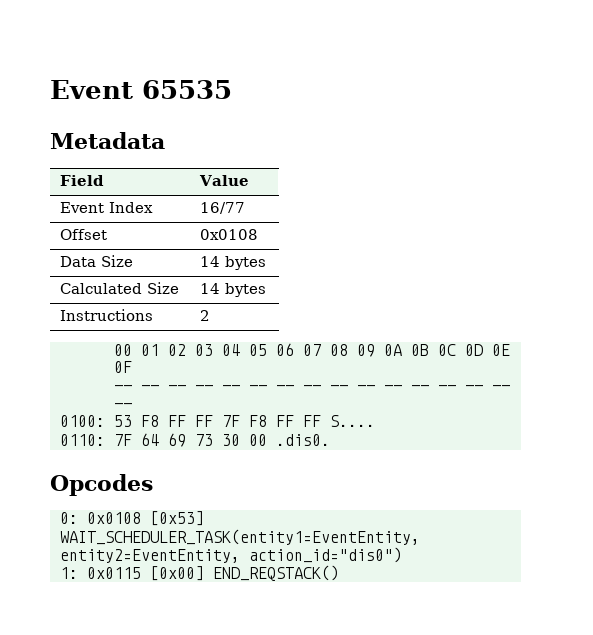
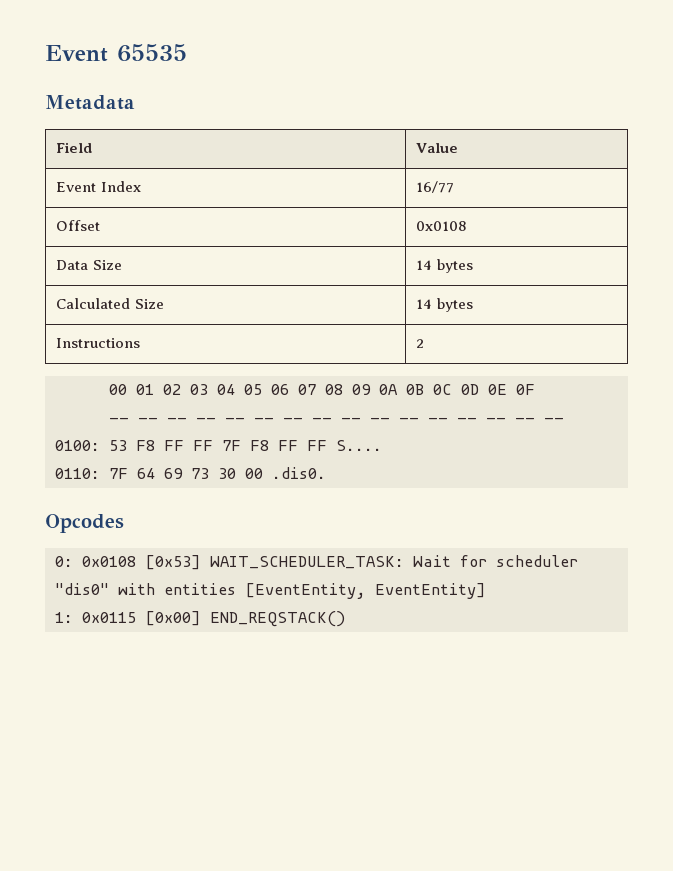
- 0: 0x0108 [0x53] WAIT_SCHEDULER_TASK(entity1=EventEntity, entity2=EventEntity, action_id="dis0")
+ 0: 0x0108 [0x53] WAIT_SCHEDULER_TASK: Wait for scheduler "dis0" with entities [EventEntity, EventEntity]

